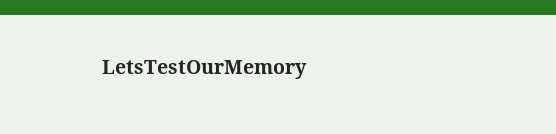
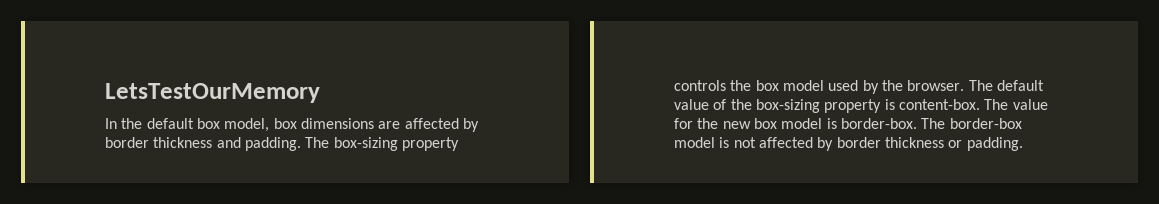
+ In the default box model, box dimensions are affected by border thickness and padding. The box-sizing property controls the box model used by the browser. The default value of the box-sizing property is content-box. The value for the new box model is border-box. The border-box model is not affected by border thickness or padding.

